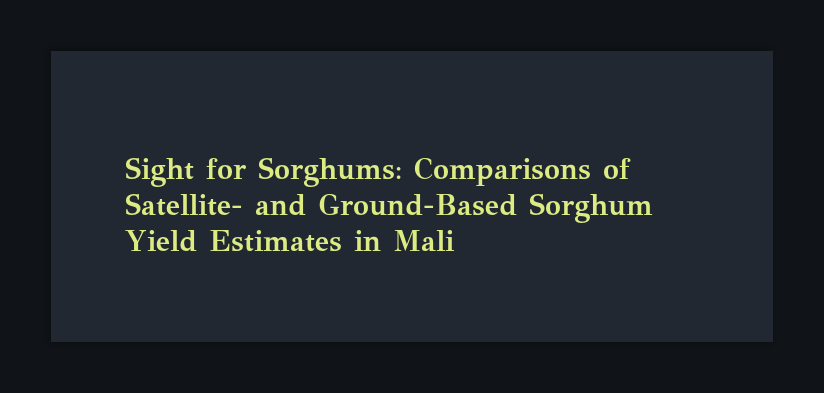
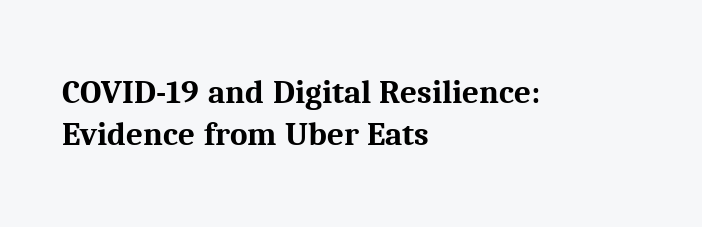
- Sight for Sorghums: Comparisons of Satellite- and Ground-Based Sorghum Yield Estimates in Mali
+ COVID-19 and Digital Resilience: Evidence from Uber Eats

